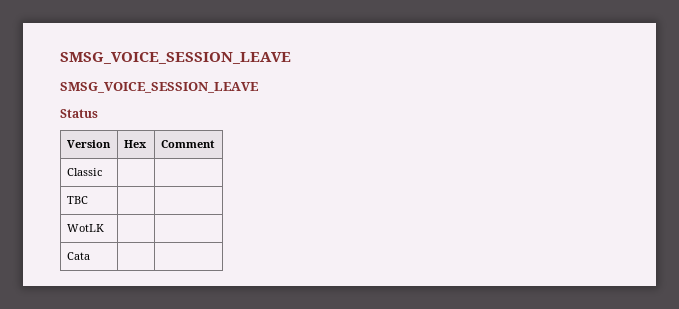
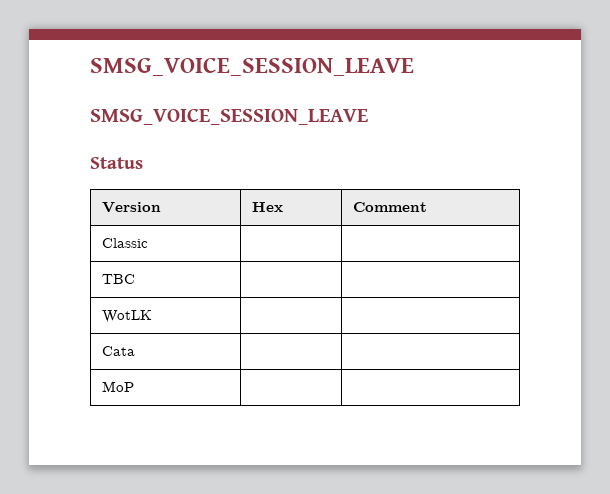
+ MoP | |

